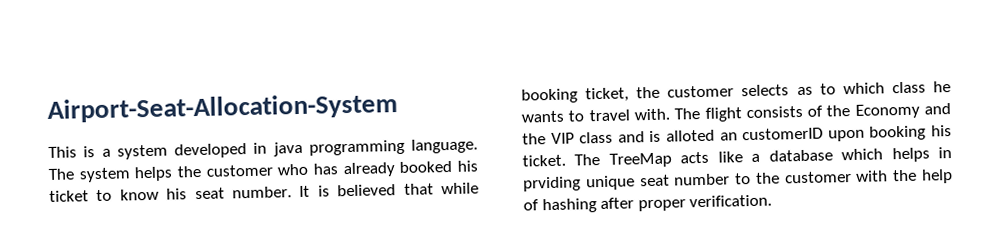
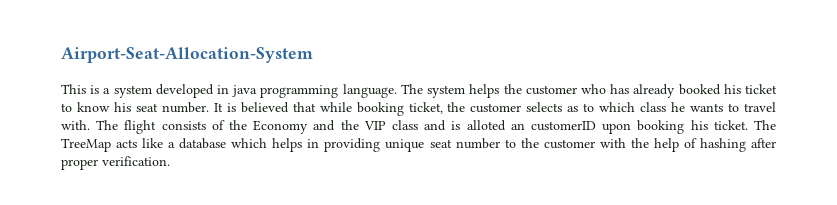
- The TreeMap acts like a database which helps in prviding unique seat number to the customer with the help of hashing after proper verification.
+ The TreeMap acts like a database which helps in providing unique seat number to the customer with the help of hashing after proper verification.

